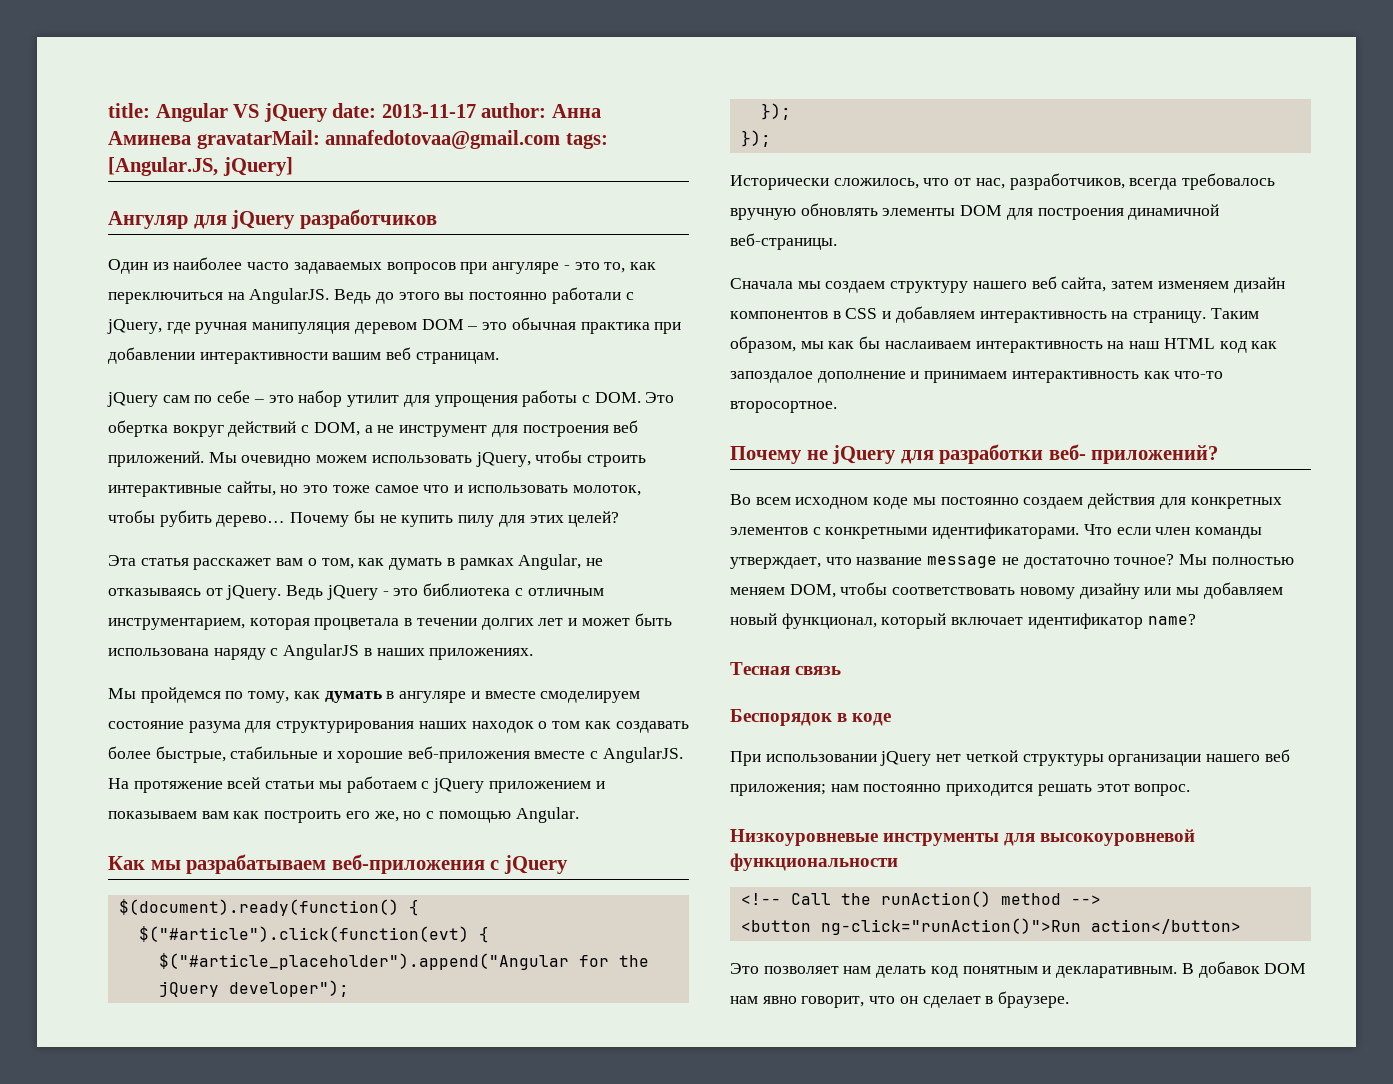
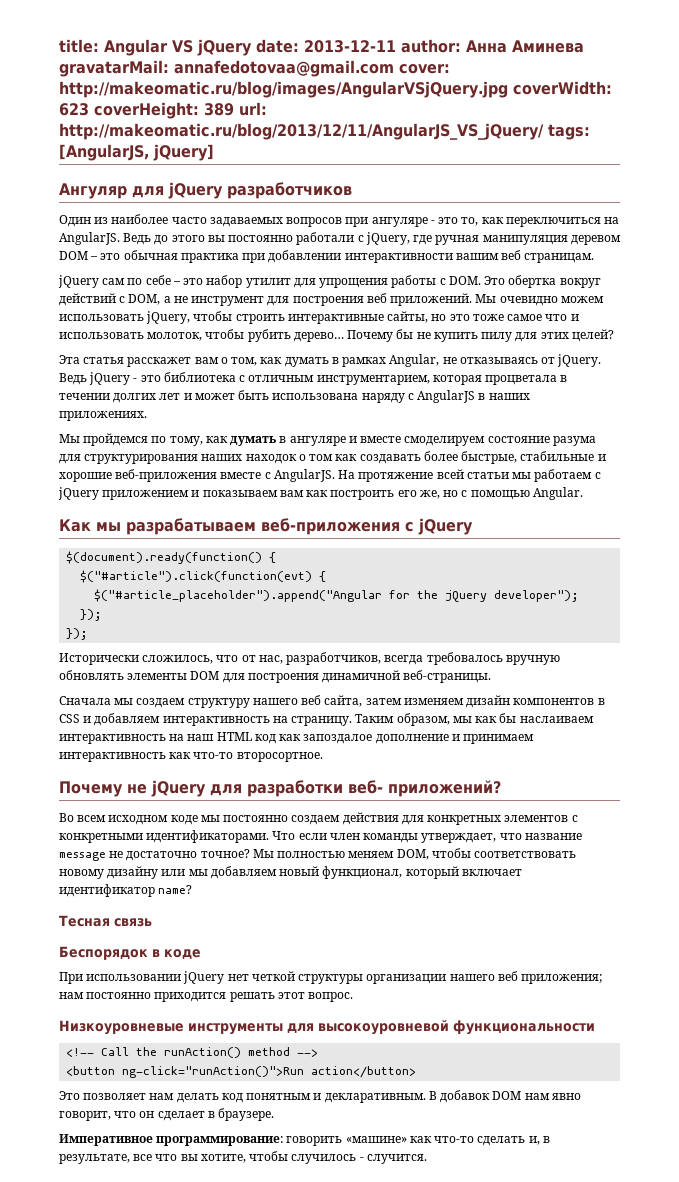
- title: Angular VS jQuery date: 2013-11-17 author: Анна Аминева gravatarMail: annafedotovaa@gmail.com tags: [Angular.JS, jQuery]
+ title: Angular VS jQuery date: 2013-12-11 author: Анна Аминева gravatarMail: annafedotovaa@gmail.com cover: http://makeomatic.ru/blog/images/AngularVSjQuery.jpg coverWidth: 623 coverHeight: 389 url: http://makeomatic.ru/blog/2013/12/11/AngularJS_VS_jQuery/ tags: [AngularJS, jQuery]
+ Императивное программирование: говорить «машине» как что-то сделать и, в результате, все что вы хотите, чтобы случилось - случится.

